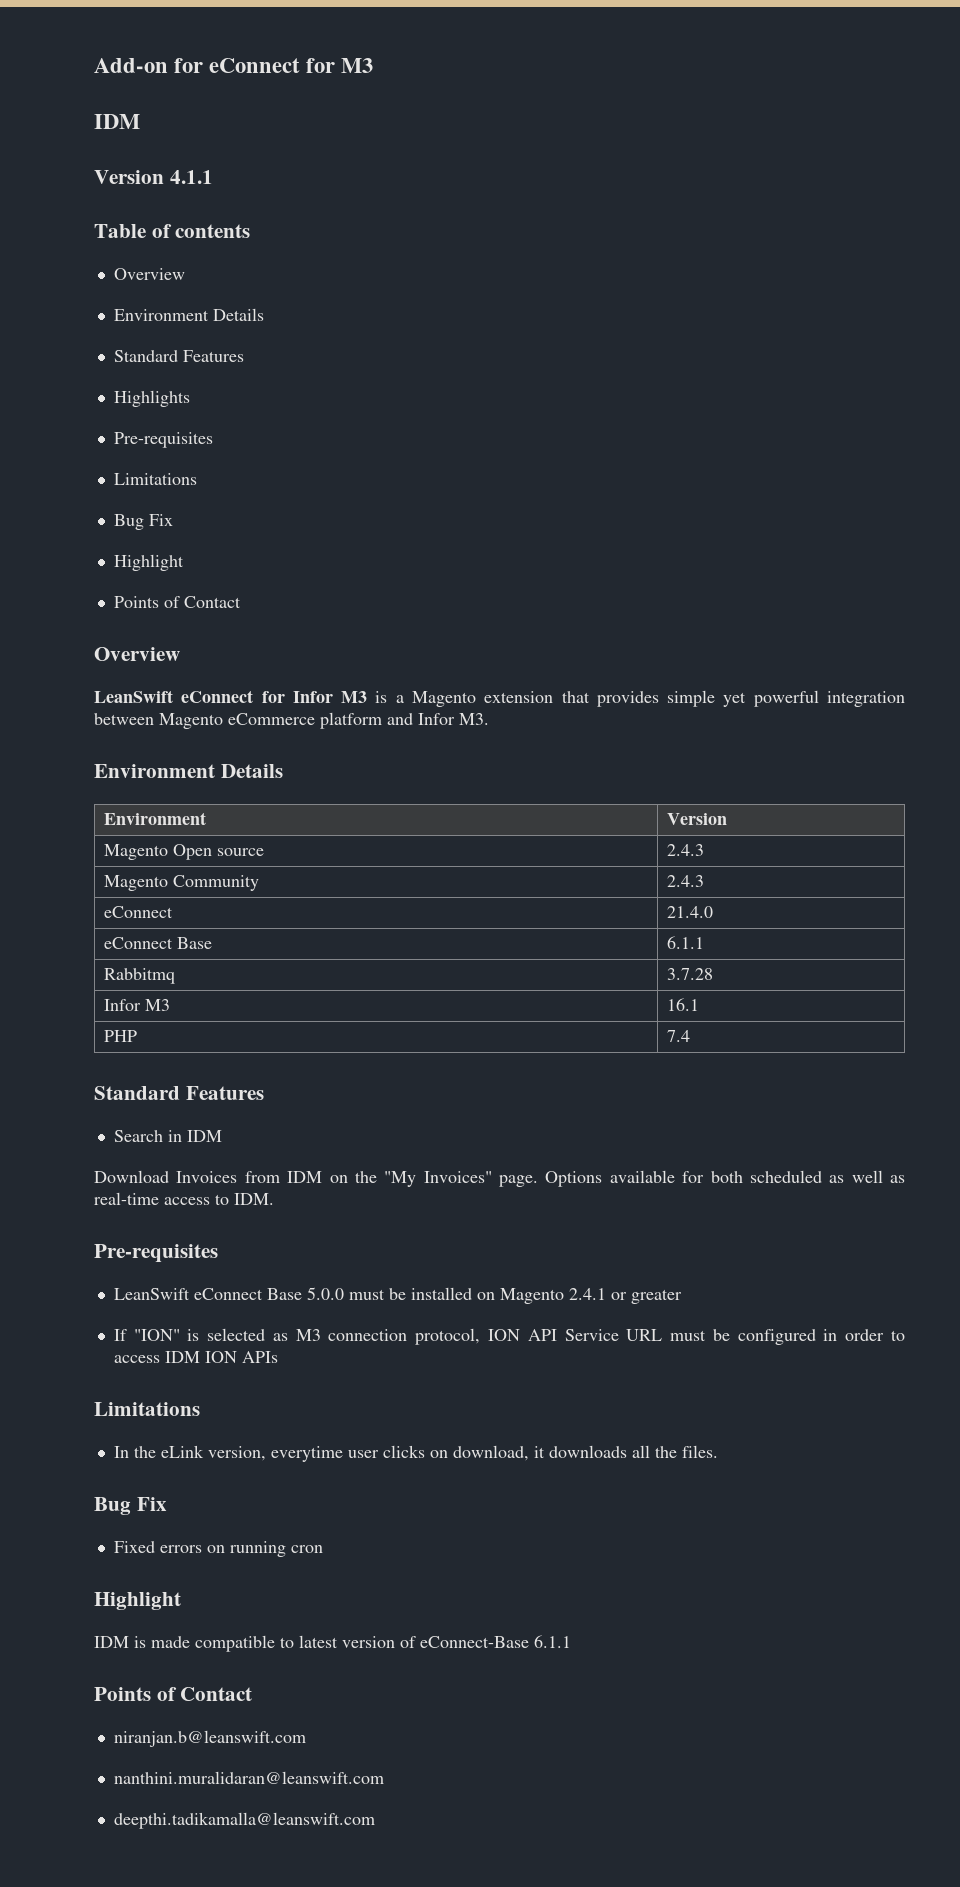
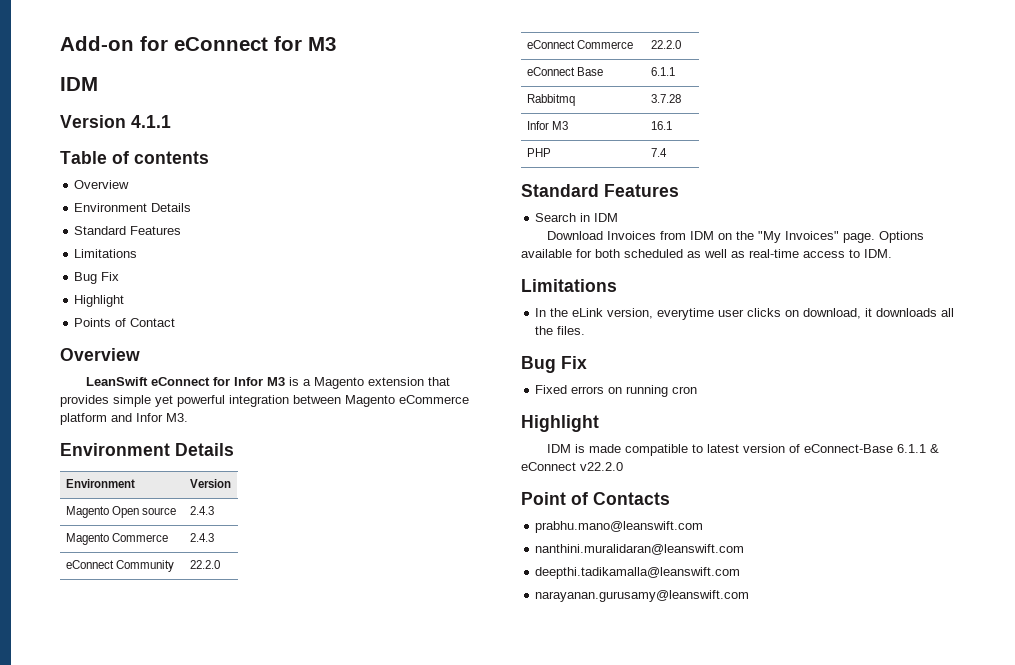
- Highlights
- Pre-requisites
- Magento Community | 2.4.3
+ Magento Commerce | 2.4.3
- eConnect | 21.4.0
+ eConnect Community | 22.2.0
+ eConnect Commerce | 22.2.0
  Options available for both scheduled as well as real-time access to IDM.
- Pre-requisites
- LeanSwift eConnect Base 5.0.0 must be installed on Magento 2.4.1 or greater
- If "ION" is selected as M3 connection protocol, ION API Service URL must be configured in order to access IDM ION APIs
- IDM is made compatible to latest version of eConnect-Base 6.1.1
- Points of Contact
- niranjan.b@leanswift.com
+ IDM is made compatible to latest version of eConnect-Base 6.1.1 & eConnect v22.2.0
+ Point of Contacts
+ prabhu.mano@leanswift.com
+ narayanan.gurusamy@leanswift.com

